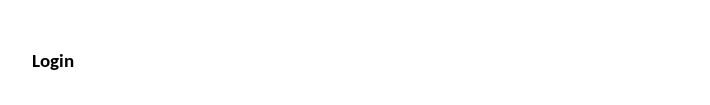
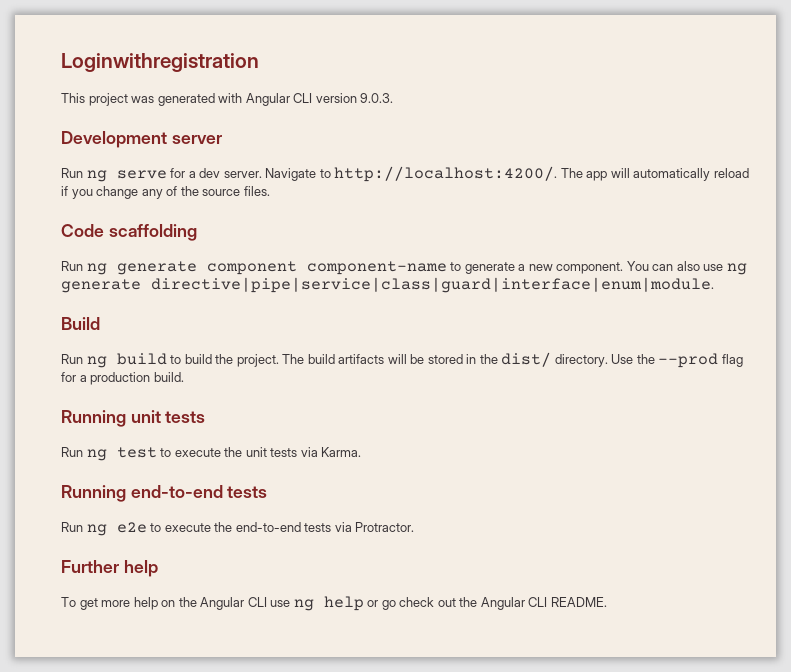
- Login
+ Loginwithregistration
+ This project was generated with Angular CLI version 9.0.3.
+ Development server
+ Run ng serve for a dev server. Navigate to http://localhost:4200/. The app will automatically reload if you change any of the source files.
+ Code scaffolding
+ Run ng generate component component-name to generate a new component. You can also use ng generate directive|pipe|service|class|guard|interface|enum|module.
+ Build
+ Run ng build to build the project. The build artifacts will be stored in the dist/ directory. Use the --prod flag for a production build.
+ Running unit tests
+ Run ng test to execute the unit tests via Karma.
+ Running end-to-end tests
+ Run ng e2e to execute the end-to-end tests via Protractor.
+ Further help
+ To get more help on the Angular CLI use ng help or go check out the Angular CLI README.

